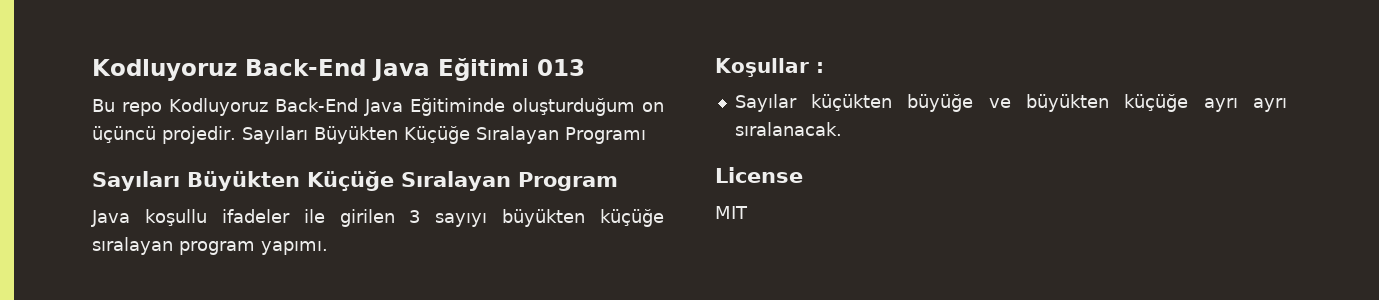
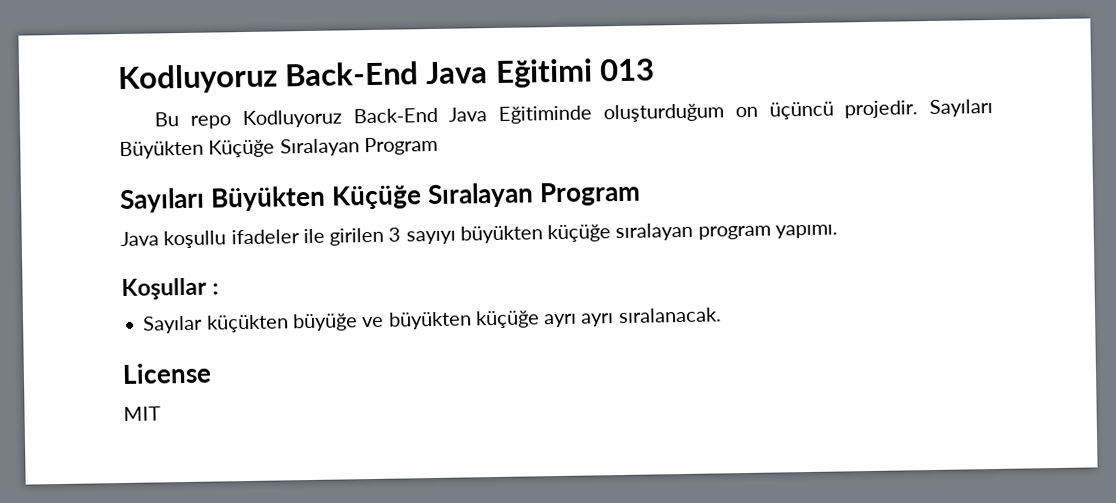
- Bu repo Kodluyoruz Back-End Java Eğitiminde oluşturduğum on üçüncü projedir. Sayıları Büyükten Küçüğe Sıralayan Programı
+ Bu repo Kodluyoruz Back-End Java Eğitiminde oluşturduğum on üçüncü projedir. Sayıları Büyükten Küçüğe Sıralayan Program

